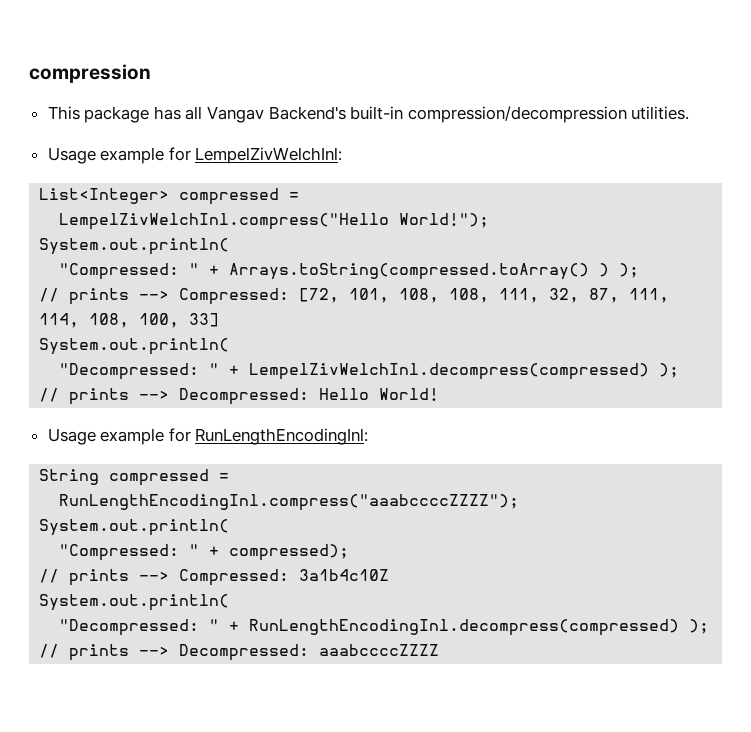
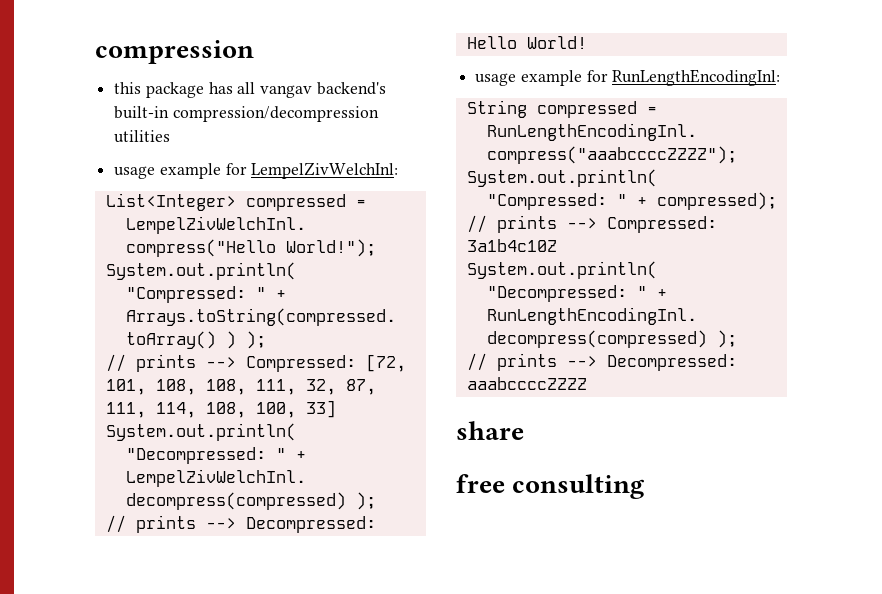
- This package has all Vangav Backend's built-in compression/decompression utilities.
- Usage example for LempelZivWelchInl:
+ this package has all vangav backend's built-in compression/decompression utilities
+ usage example for LempelZivWelchInl:
- Usage example for RunLengthEncodingInl:
+ usage example for RunLengthEncodingInl:
+ share
+ free consulting

